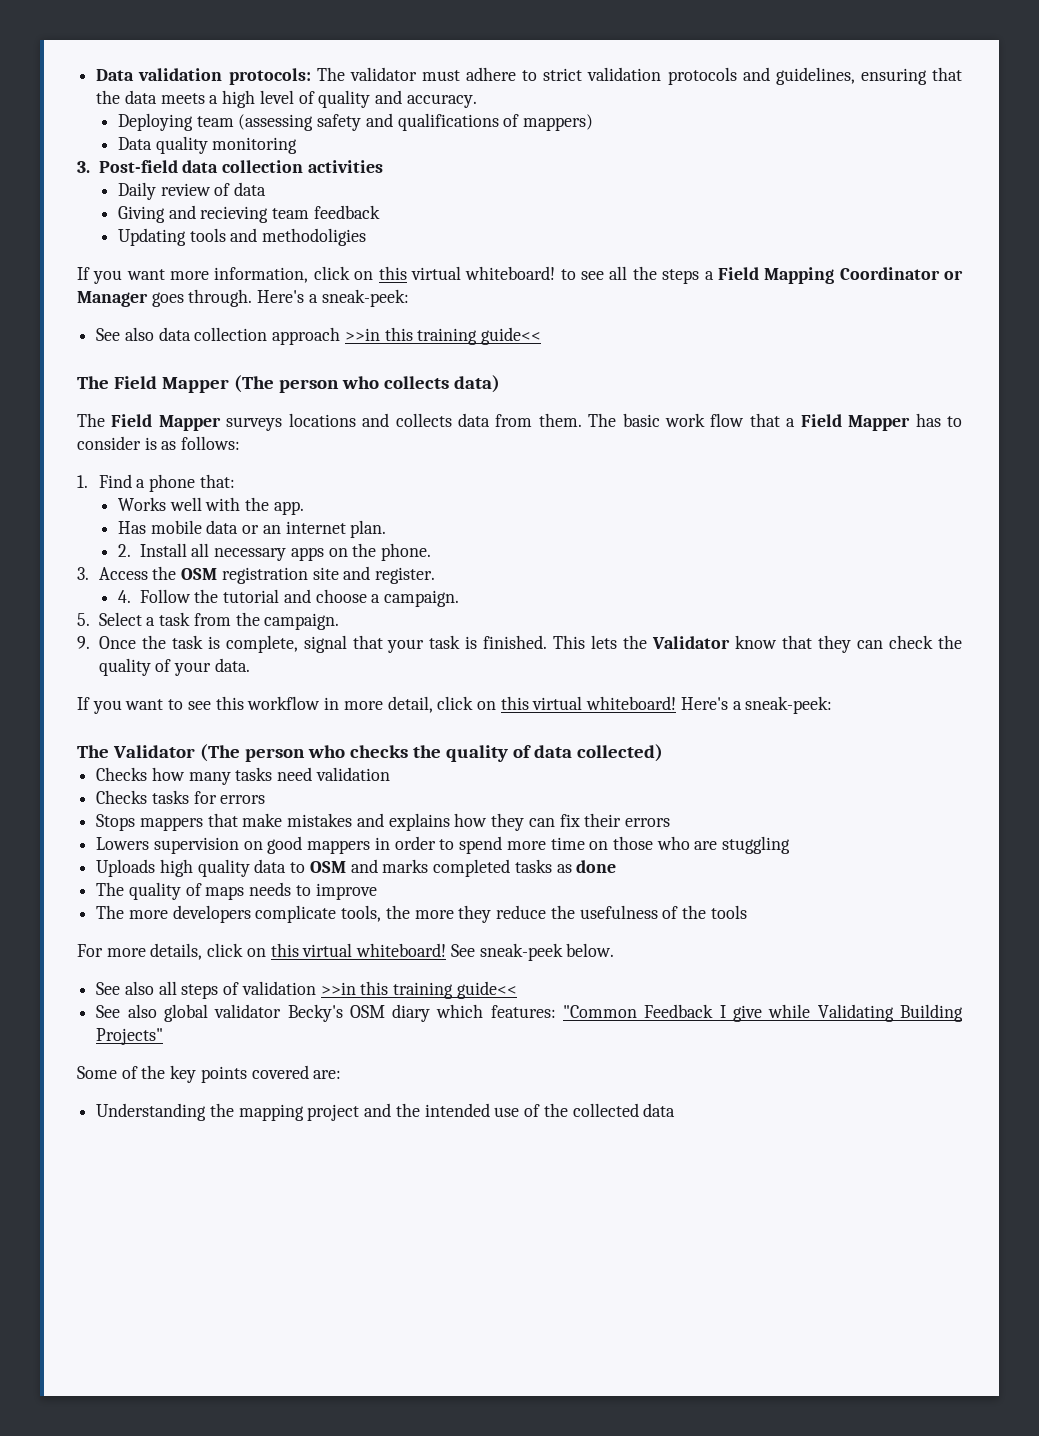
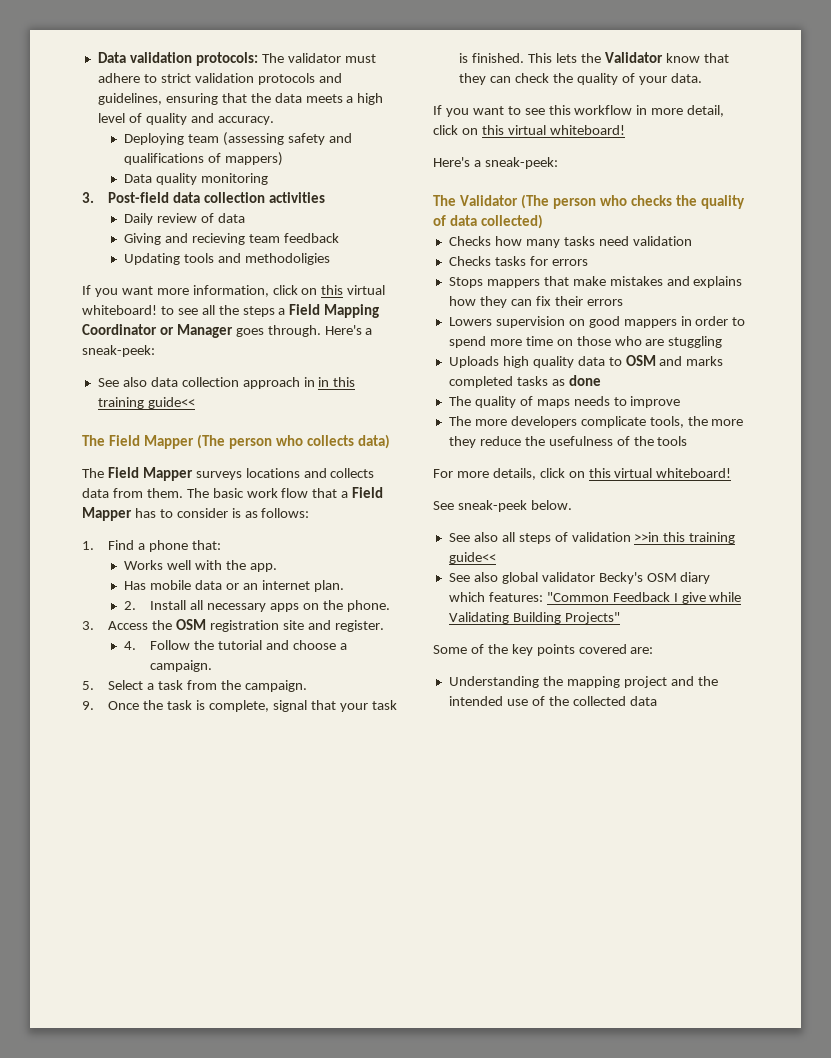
- See also data collection approach >>in this training guide<<
+ See also data collection approach in in this training guide<<
- If you want to see this workflow in more detail, click on this virtual whiteboard! Here's a sneak-peek:
+ If you want to see this workflow in more detail, click on this virtual whiteboard!
+ Here's a sneak-peek:
- For more details, click on this virtual whiteboard! See sneak-peek below.
+ For more details, click on this virtual whiteboard!
+ See sneak-peek below.

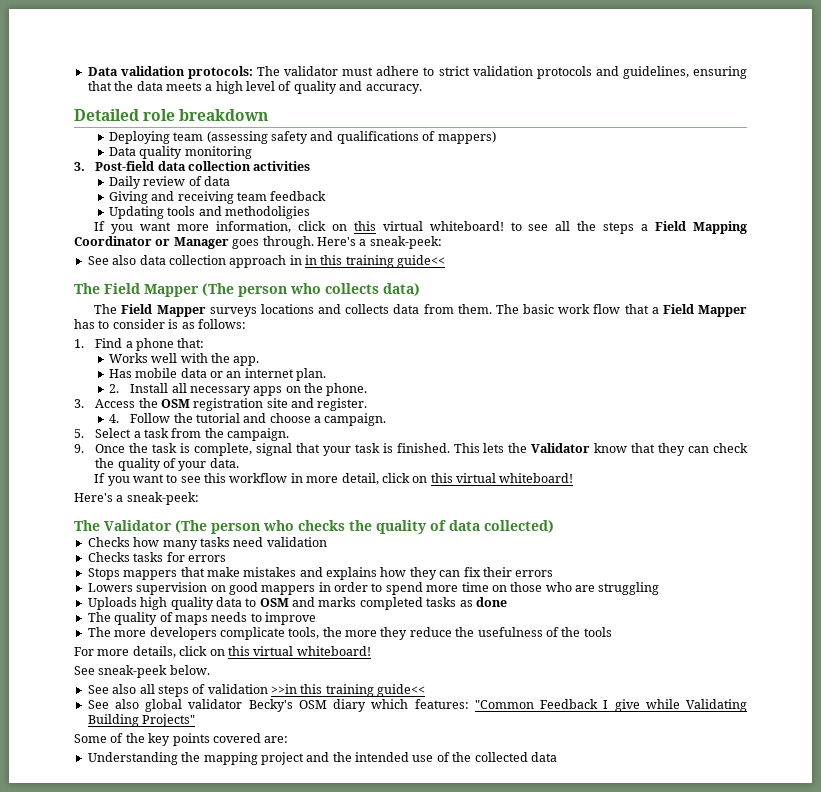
+ Detailed role breakdown
- Giving and recieving team feedback
+ Giving and receiving team feedback
- Lowers supervision on good mappers in order to spend more time on those who are stuggling
+ Lowers supervision on good mappers in order to spend more time on those who are struggling

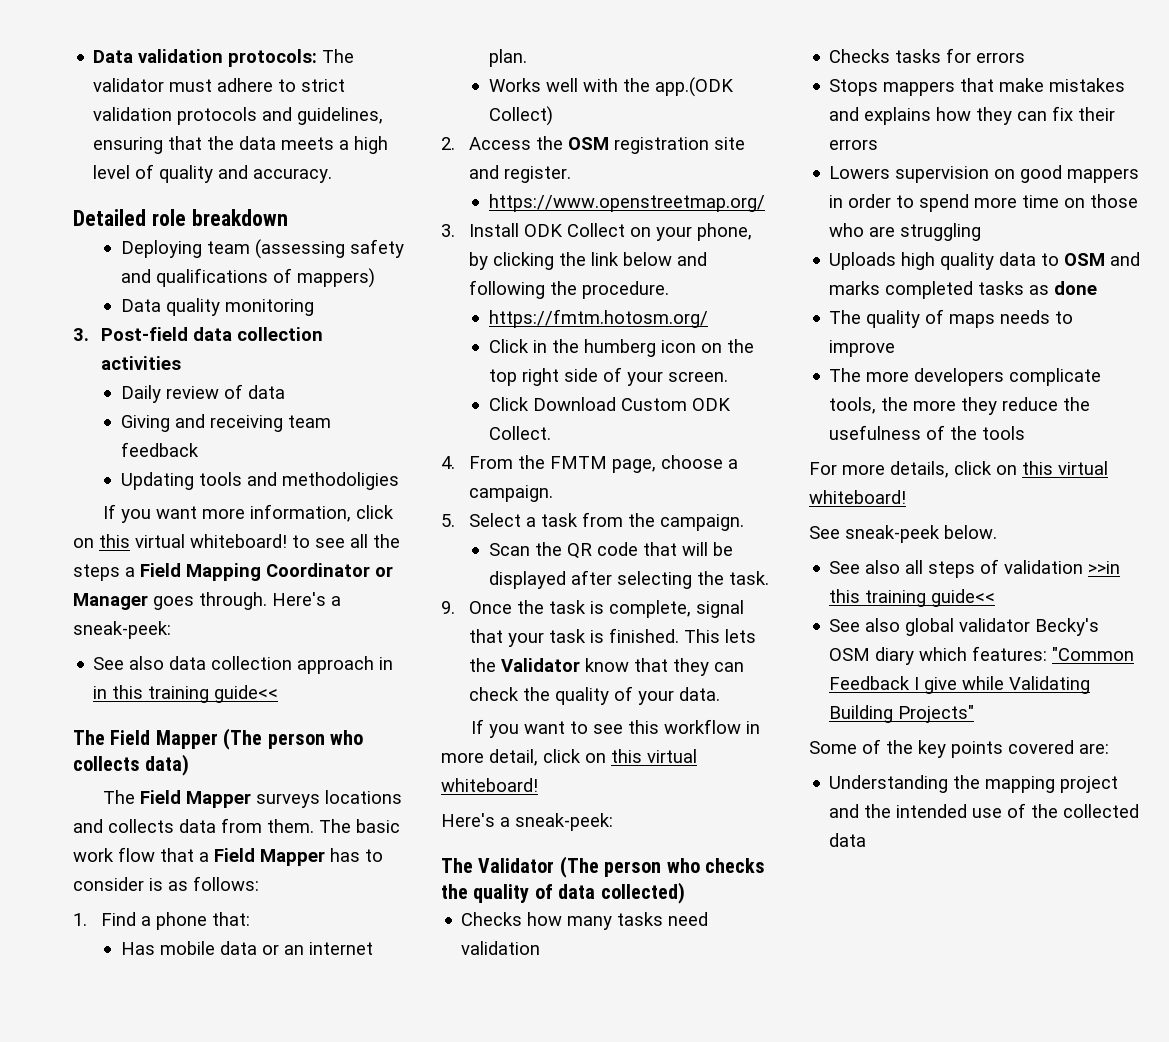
- Works well with the app.
- 2. Install all necessary apps on the phone.
- 3. Access the OSM registration site and register.
+ Works well with the app.(ODK Collect)
+ 2. Access the OSM registration site and register.
- 4. Follow the tutorial and choose a campaign.
+ https://www.openstreetmap.org/
+ 3. Install ODK Collect on your phone, by clicking the link below and following the procedure.
+ https://fmtm.hotosm.org/
+ Click in the humberg icon on the top right side of your screen.
+ Click Download Custom ODK Collect.
+ 4. From the FMTM page, choose a campaign.
+ Scan the QR code that will be displayed after selecting the task.

